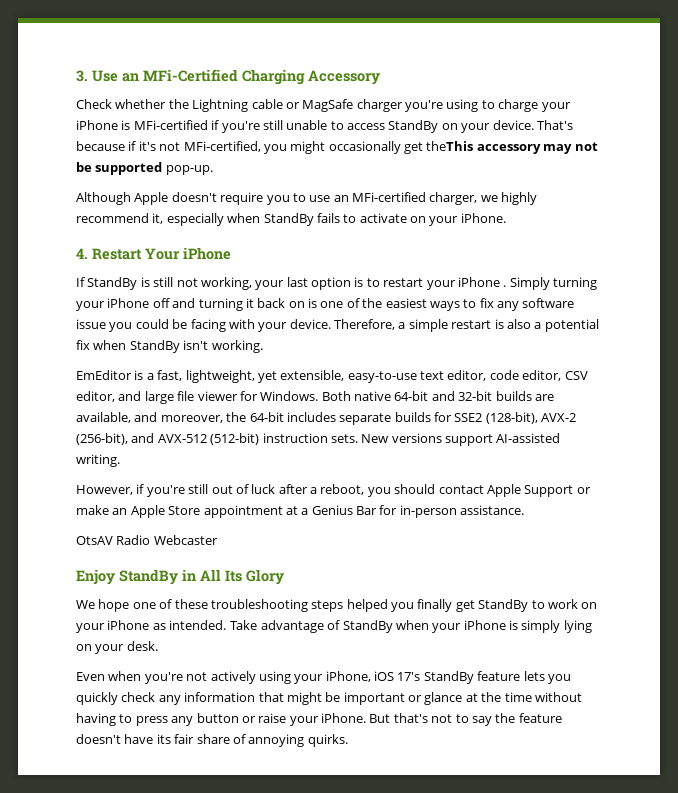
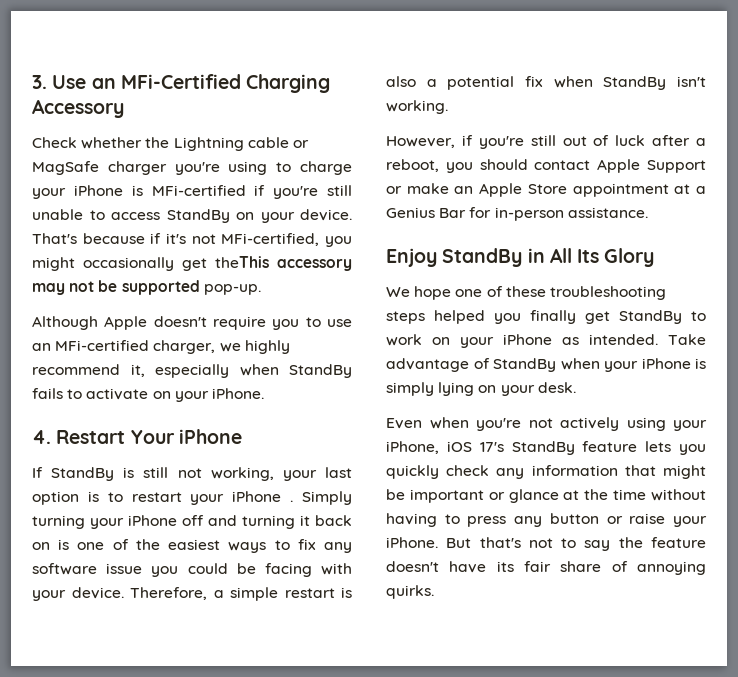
- EmEditor is a fast, lightweight, yet extensible, easy-to-use text editor, code editor, CSV editor, and large file viewer for Windows. Both native 64-bit and 32-bit builds are available, and moreover, the 64-bit includes separate builds for SSE2 (128-bit), AVX-2 (256-bit), and AVX-512 (512-bit) instruction sets. New versions support AI-assisted writing.
- OtsAV Radio Webcaster

